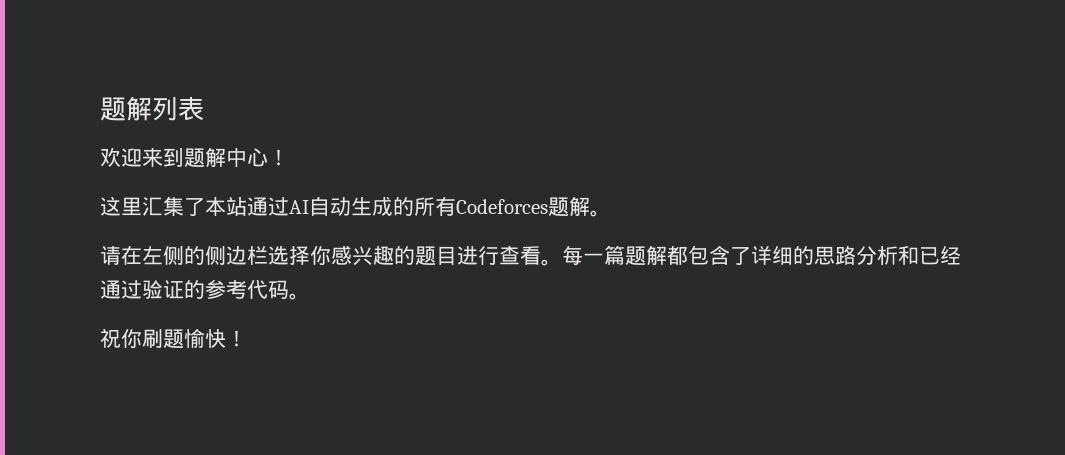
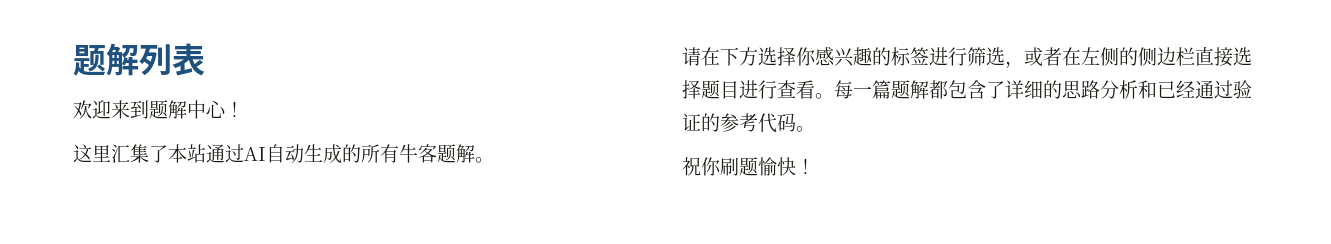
- 这里汇集了本站通过AI自动生成的所有Codeforces题解。
+ 这里汇集了本站通过AI自动生成的所有牛客题解。
- 请在左侧的侧边栏选择你感兴趣的题目进行查看。
+ 请在下方选择你感兴趣的标签进行筛选，或者在左侧的侧边栏直接选择题目进行查看。

